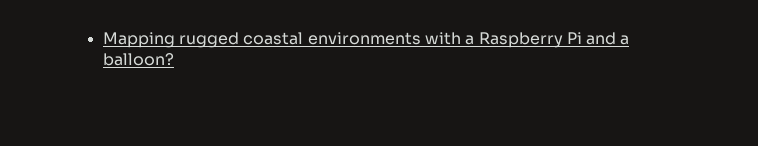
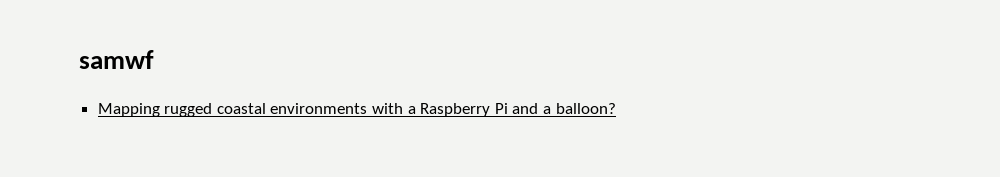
+ samwf

